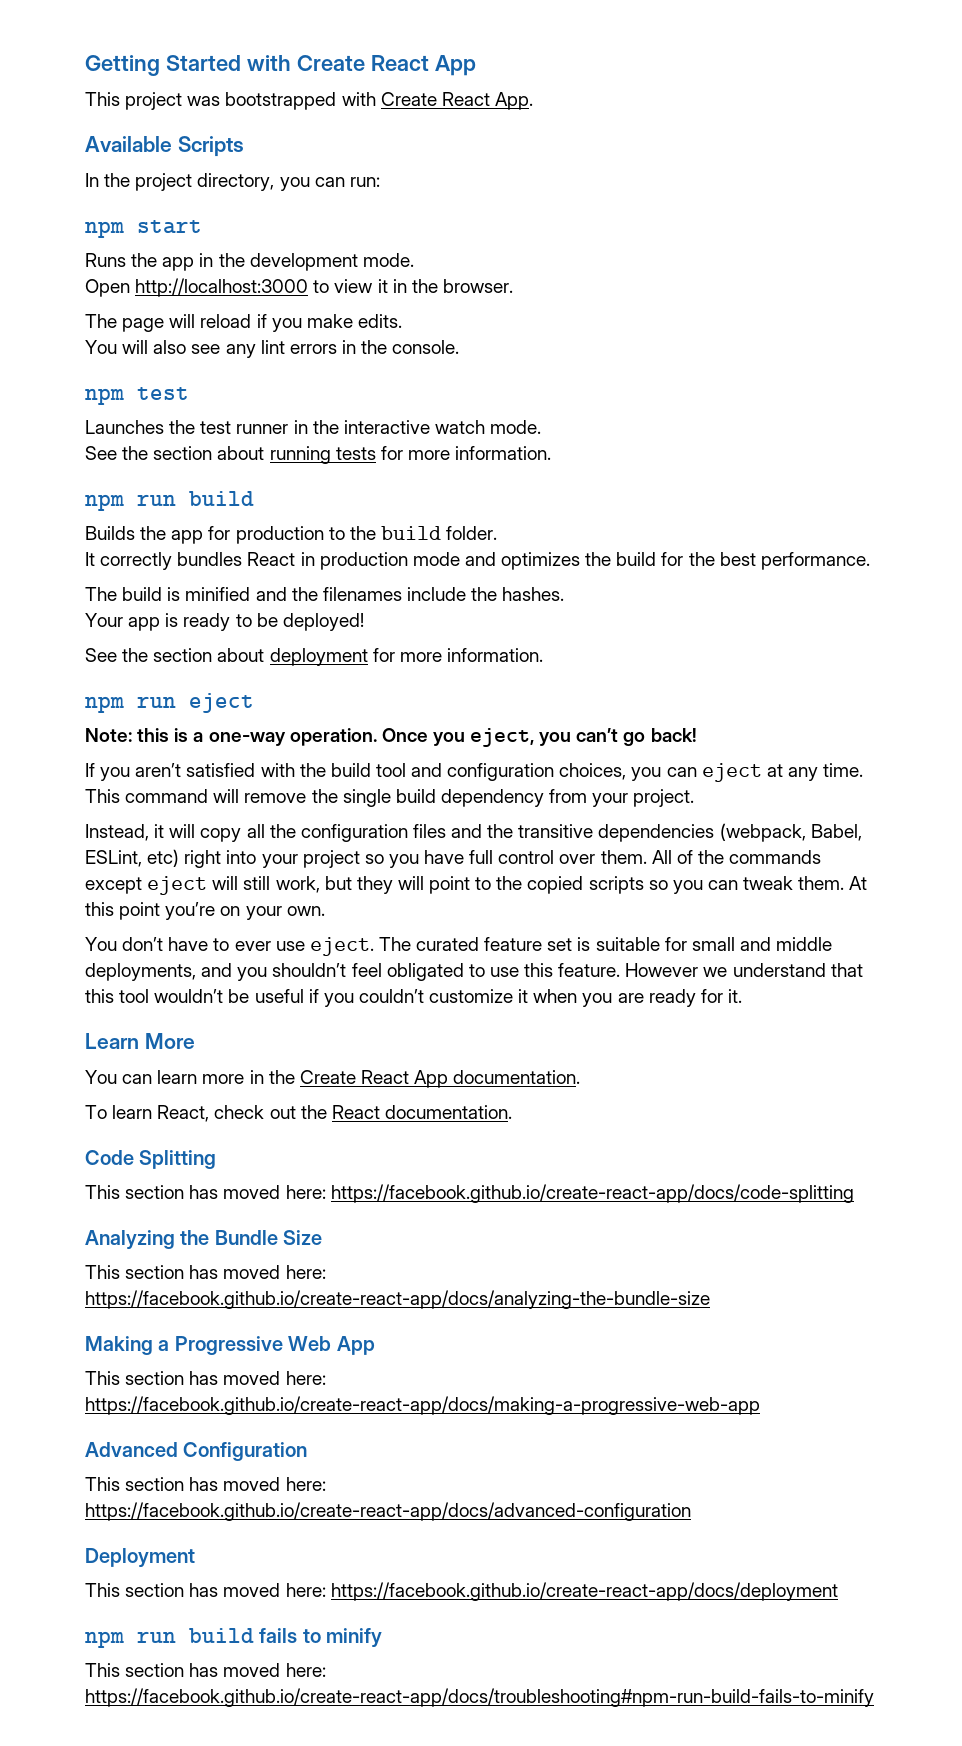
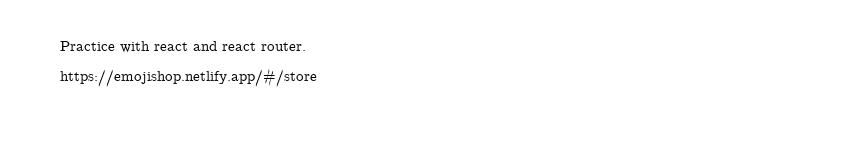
- Getting Started with Create React App
- This project was bootstrapped with Create React App.
- Available Scripts
- In the project directory, you can run:
- npm start
- Runs the app in the development mode.
- Open http://localhost:3000 to view it in the browser.
- The page will reload if you make edits.
- You will also see any lint errors in the console.
- npm test
- Launches the test runner in the interactive watch mode.
- See the section about running tests for more information.
- npm run build
- Builds the app for production to the build folder.
- It correctly bundles React in production mode and optimizes the build for the best performance.
- The build is minified and the filenames include the hashes.
- Your app is ready to be deployed!
- See the section about deployment for more information.
- npm run eject
- Note: this is a one-way operation. Once you eject, you can’t go back!
- If you aren’t satisfied with the build tool and configuration choices, you can eject at any time. This command will remove the single build dependency from your project.
- Instead, it will copy all the configuration files and the transitive dependencies (webpack, Babel, ESLint, etc) right into your project so you have full control over them. All of the commands except eject will still work, but they will point to the copied scripts so you can tweak them. At this point you’re on your own.
- You don’t have to ever use eject. The curated feature set is suitable for small and middle deployments, and you shouldn’t feel obligated to use this feature. However we understand that this tool wouldn’t be useful if you couldn’t customize it when you are ready for it.
- Learn More
- You can learn more in the Create React App documentation.
- To learn React, check out the React documentation.
- Code Splitting
- This section has moved here: https://facebook.github.io/create-react-app/docs/code-splitting
- Analyzing the Bundle Size
- This section has moved here: https://facebook.github.io/create-react-app/docs/analyzing-the-bundle-size
- Making a Progressive Web App
- This section has moved here: https://facebook.github.io/create-react-app/docs/making-a-progressive-web-app
- Advanced Configuration
- This section has moved here: https://facebook.github.io/create-react-app/docs/advanced-configuration
- Deployment
- This section has moved here: https://facebook.github.io/create-react-app/docs/deployment
- npm run build fails to minify
- This section has moved here: https://facebook.github.io/create-react-app/docs/troubleshooting#npm-run-build-fails-to-minify
+ Practice with react and react router.
+ https://emojishop.netlify.app/#/store

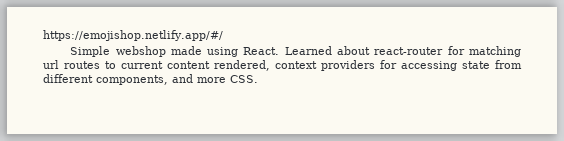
- Practice with react and react router.
- https://emojishop.netlify.app/#/store
+ https://emojishop.netlify.app/#/
+ Simple webshop made using React. Learned about react-router for matching url routes to current content rendered, context providers for accessing state from different components, and more CSS.

